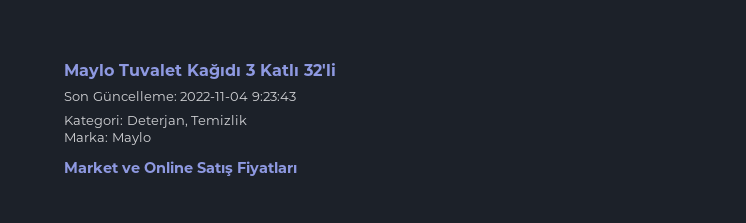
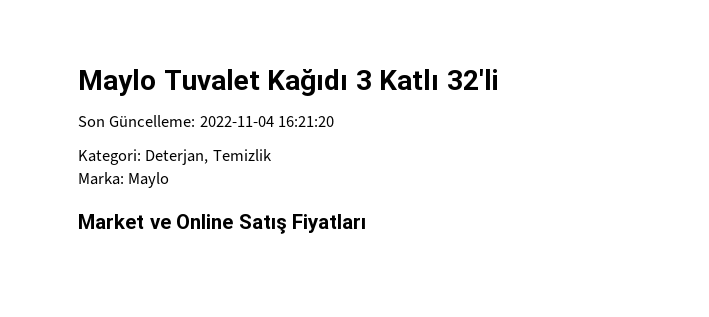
- Son Güncelleme: 2022-11-04 9:23:43
+ Son Güncelleme: 2022-11-04 16:21:20

